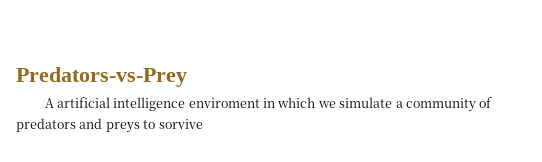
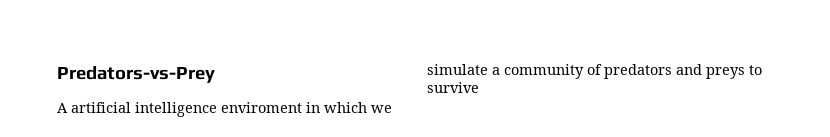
- A artificial intelligence enviroment in which we simulate a community of predators and preys to sorvive
+ A artificial intelligence enviroment in which we simulate a community of predators and preys to survive

